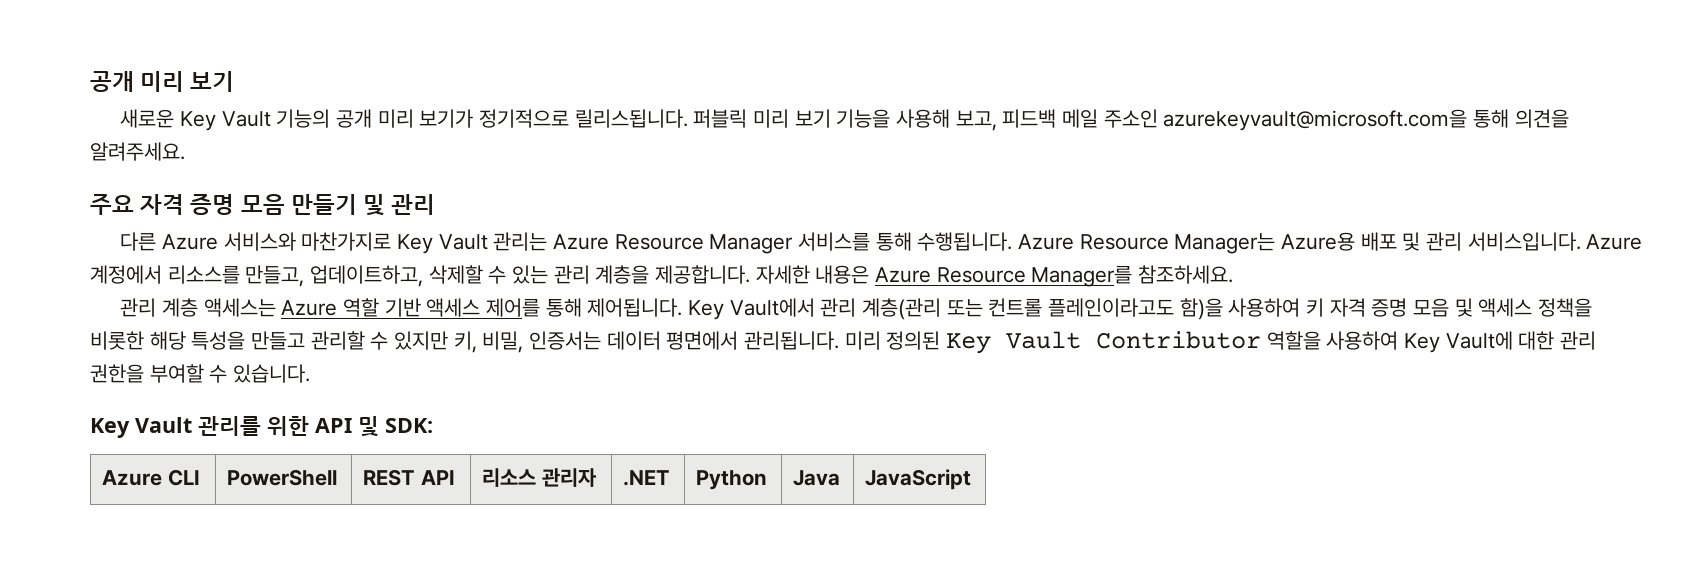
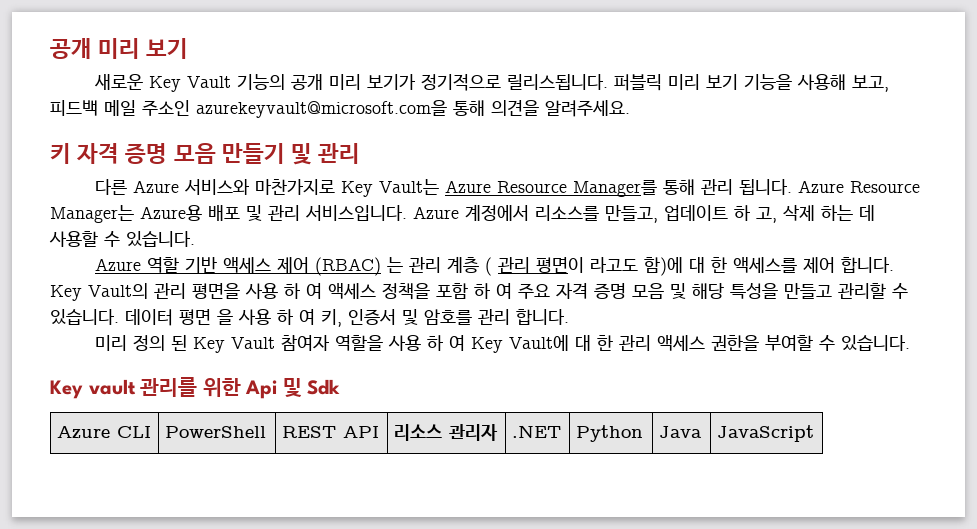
- 주요 자격 증명 모음 만들기 및 관리
+ 키 자격 증명 모음 만들기 및 관리
- 다른 Azure 서비스와 마찬가지로 Key Vault 관리는 Azure Resource Manager 서비스를 통해 수행됩니다.
+ 다른 Azure 서비스와 마찬가지로 Key Vault는 Azure Resource Manager를 통해 관리 됩니다.
- Azure 계정에서 리소스를 만들고, 업데이트하고, 삭제할 수 있는 관리 계층을 제공합니다. 자세한 내용은 Azure Resource Manager를 참조하세요.
- 관리 계층 액세스는 Azure 역할 기반 액세스 제어를 통해 제어됩니다. Key Vault에서 관리 계층(관리 또는 컨트롤 플레인이라고도 함)을 사용하여 키 자격 증명 모음 및 액세스 정책을 비롯한 해당 특성을 만들고 관리할 수 있지만 키, 비밀, 인증서는 데이터 평면에서 관리됩니다. 미리 정의된 Key Vault Contributor 역할을 사용하여 Key Vault에 대한 관리 권한을 부여할 수 있습니다.
+ Azure 계정에서 리소스를 만들고, 업데이트 하 고, 삭제 하는 데 사용할 수 있습니다.
+ Azure 역할 기반 액세스 제어 (RBAC) 는 관리 계층 ( 관리 평면이 라고도 함)에 대 한 액세스를 제어 합니다. Key Vault의 관리 평면을 사용 하 여 액세스 정책을 포함 하 여 주요 자격 증명 모음 및 해당 특성을 만들고 관리할 수 있습니다. 데이터 평면 을 사용 하 여 키, 인증서 및 암호를 관리 합니다.
+ 미리 정의 된 Key Vault 참여자 역할을 사용 하 여 Key Vault에 대 한 관리 액세스 권한을 부여할 수 있습니다.
- Key Vault 관리를 위한 API 및 SDK:
+ Key vault 관리를 위한 Api 및 Sdk

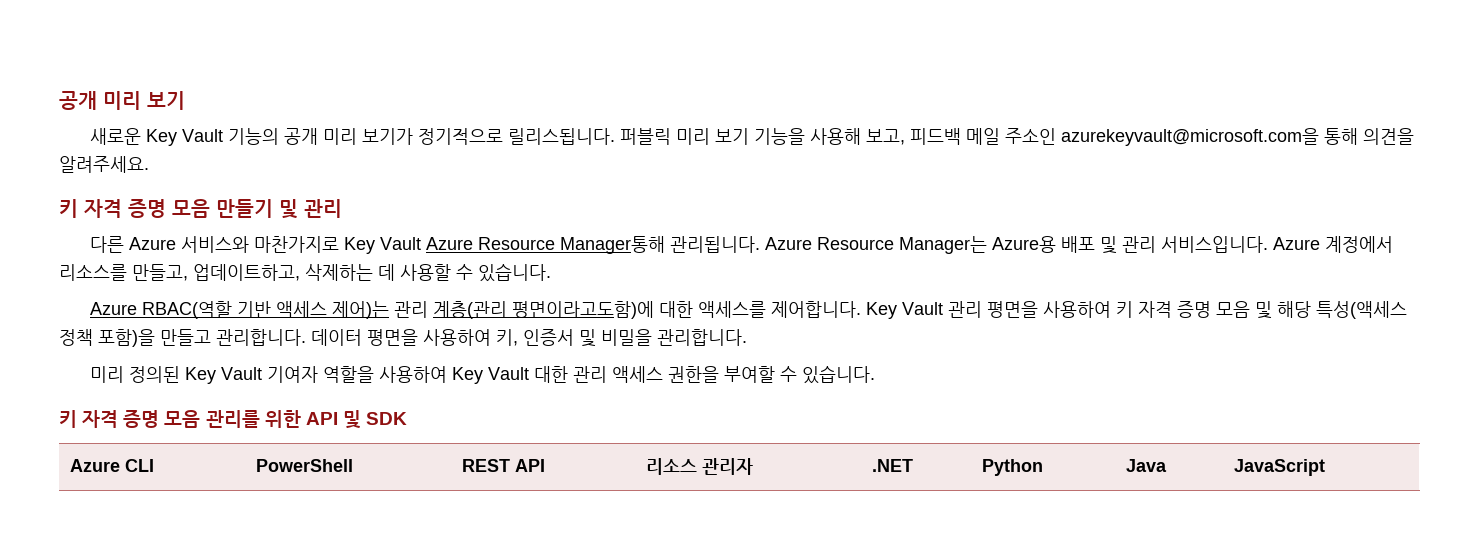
- 다른 Azure 서비스와 마찬가지로 Key Vault는 Azure Resource Manager를 통해 관리 됩니다.
+ 다른 Azure 서비스와 마찬가지로 Key Vault Azure Resource Manager통해 관리됩니다.
- Azure 계정에서 리소스를 만들고, 업데이트 하 고, 삭제 하는 데 사용할 수 있습니다.
+ Azure 계정에서 리소스를 만들고, 업데이트하고, 삭제하는 데 사용할 수 있습니다.
- Azure 역할 기반 액세스 제어 (RBAC) 는 관리 계층 ( 관리 평면이 라고도 함)에 대 한 액세스를 제어 합니다. Key Vault의 관리 평면을 사용 하 여 액세스 정책을 포함 하 여 주요 자격 증명 모음 및 해당 특성을 만들고 관리할 수 있습니다. 데이터 평면 을 사용 하 여 키, 인증서 및 암호를 관리 합니다.
- 미리 정의 된 Key Vault 참여자 역할을 사용 하 여 Key Vault에 대 한 관리 액세스 권한을 부여할 수 있습니다.
+ Azure RBAC(역할 기반 액세스 제어)는 관리 계층(관리 평면이라고도함)에 대한 액세스를 제어합니다. Key Vault 관리 평면을 사용하여 키 자격 증명 모음 및 해당 특성(액세스 정책 포함)을 만들고 관리합니다. 데이터 평면을 사용하여 키, 인증서 및 비밀을 관리합니다.
+ 미리 정의된 Key Vault 기여자 역할을 사용하여 Key Vault 대한 관리 액세스 권한을 부여할 수 있습니다.
- Key vault 관리를 위한 Api 및 Sdk
+ 키 자격 증명 모음 관리를 위한 API 및 SDK

